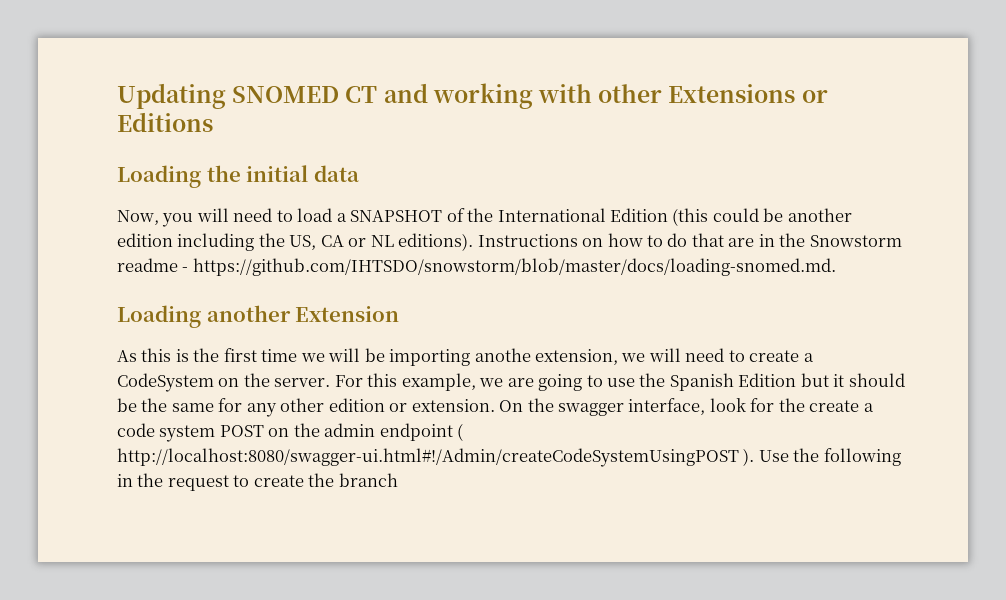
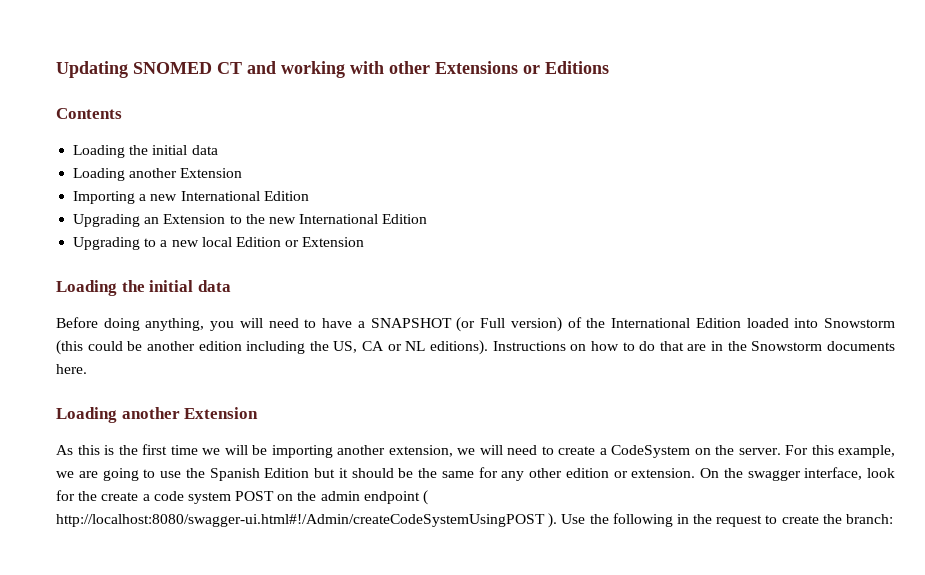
+ Contents
  Loading the initial data
- Now, you will need to load a SNAPSHOT of the International Edition (this could be another edition including the US, CA or NL editions).
+ Loading another Extension
+ Importing a new International Edition
+ Upgrading an Extension to the new International Edition
+ Upgrading to a new local Edition or Extension
+ Loading the initial data
+ Before doing anything, you will need to have a SNAPSHOT (or Full version) of the International Edition loaded into Snowstorm (this could be another edition including the US, CA or NL editions).
- Instructions on how to do that are in the Snowstorm readme - https://github.com/IHTSDO/snowstorm/blob/master/docs/loading-snomed.md.
+ Instructions on how to do that are in the Snowstorm documents here.
- As this is the first time we will be importing anothe extension, we will need to create a CodeSystem on the server.
+ As this is the first time we will be importing another extension, we will need to create a CodeSystem on the server.
- Use the following in the request to create the branch
+ Use the following in the request to create the branch:

